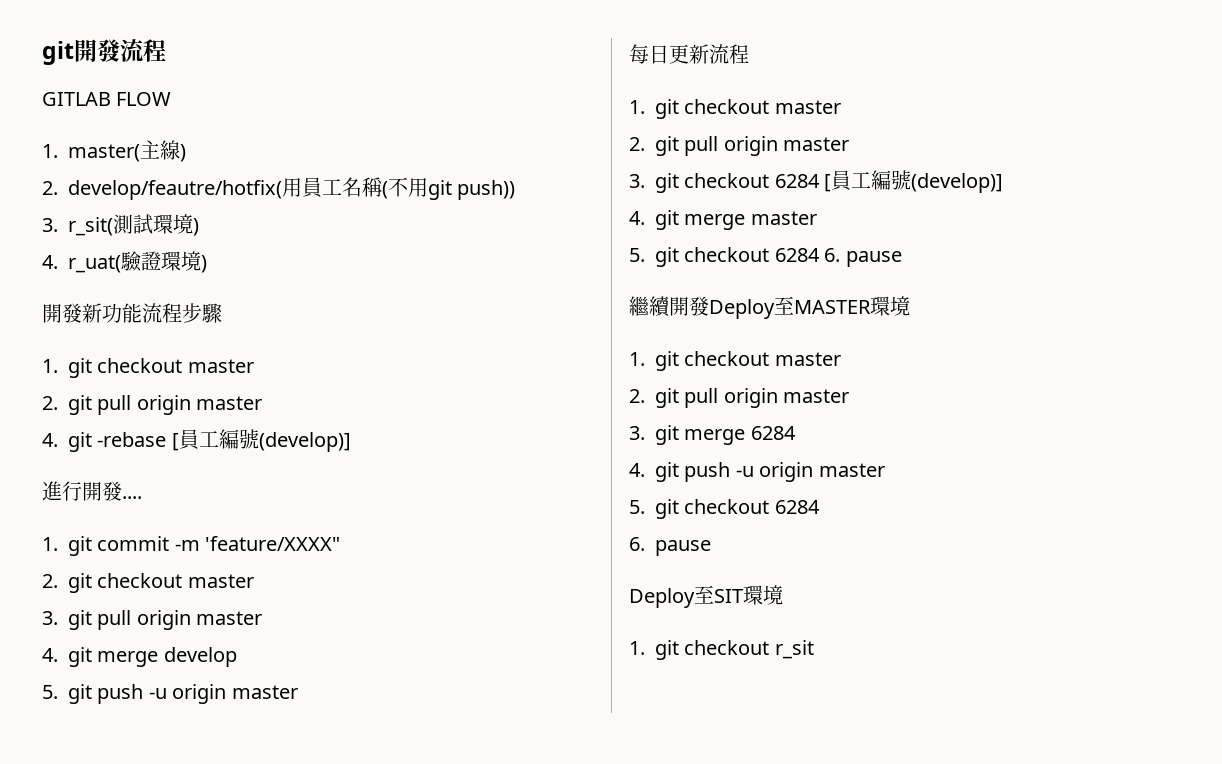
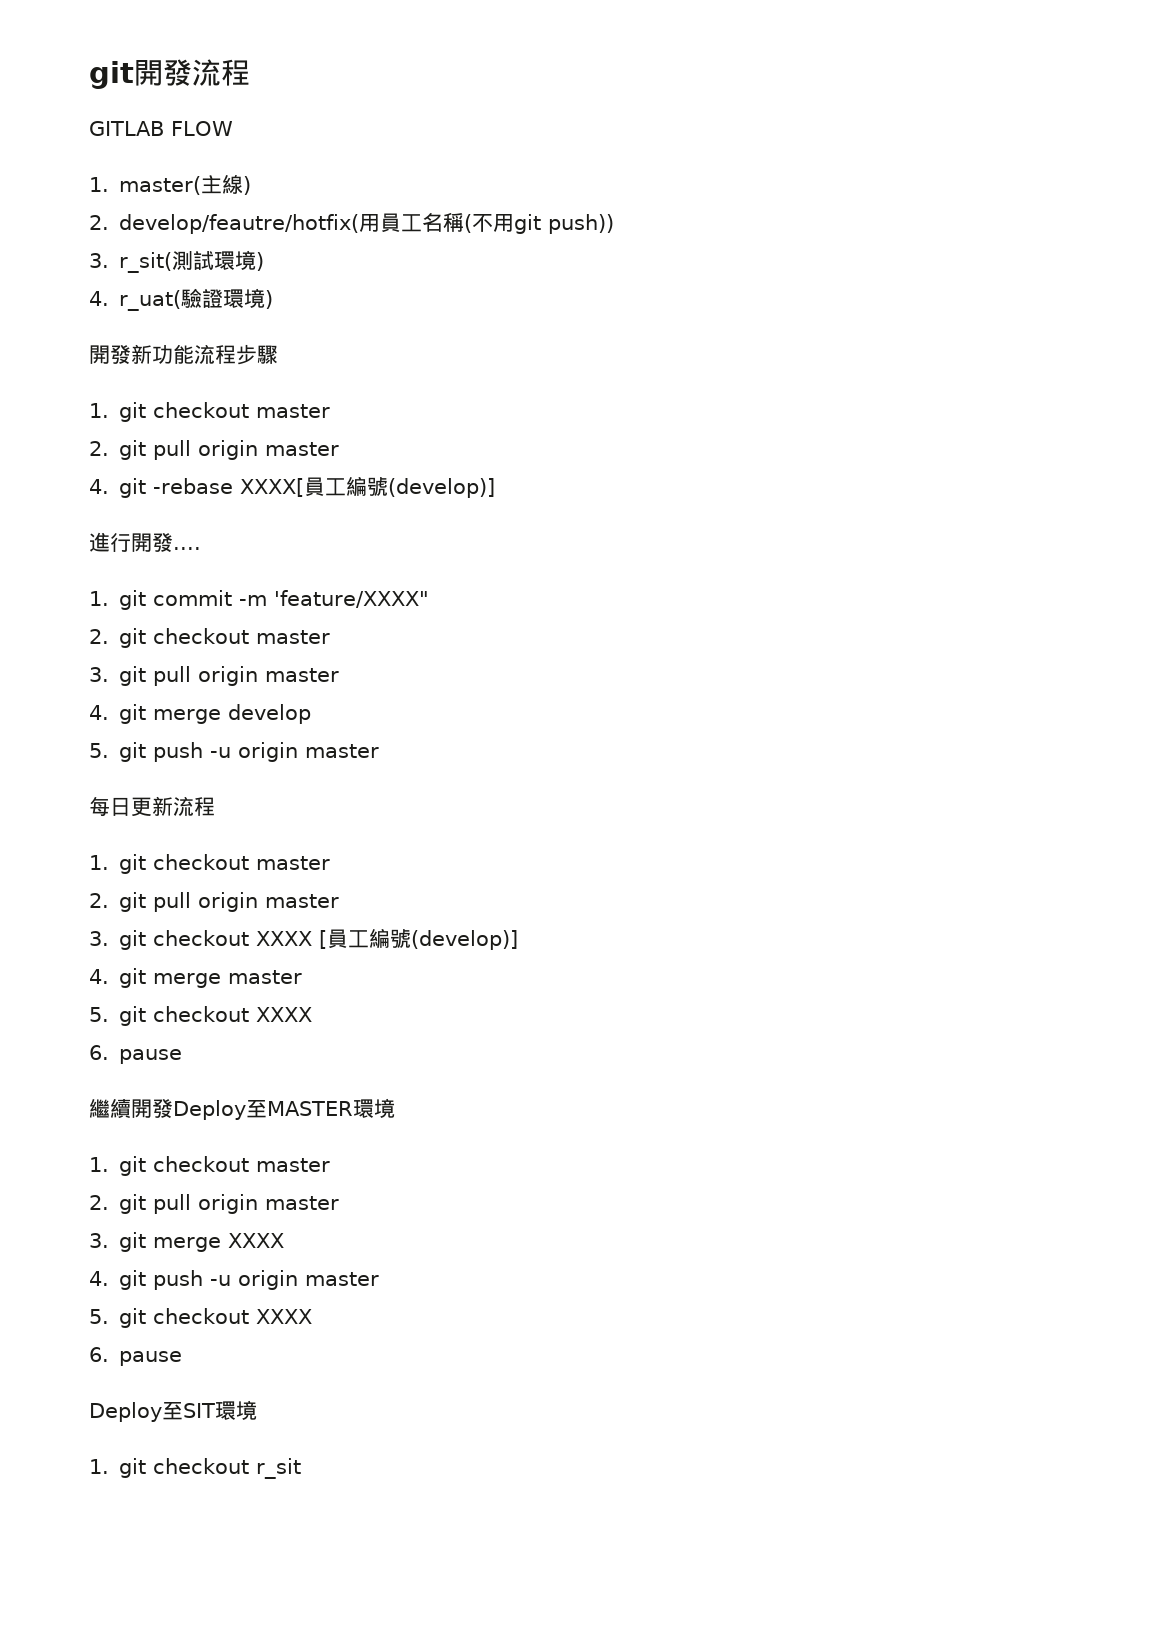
- 4. git -rebase [員工編號(develop)]
+ 4. git -rebase XXXX[員工編號(develop)]
- 3. git checkout 6284 [員工編號(develop)]
+ 3. git checkout XXXX [員工編號(develop)]
  4. git merge master
- 5. git checkout 6284 6. pause
+ 5. git checkout XXXX
+ 6. pause
- 3. git merge 6284
+ 3. git merge XXXX
  4. git push -u origin master
- 5. git checkout 6284
+ 5. git checkout XXXX

